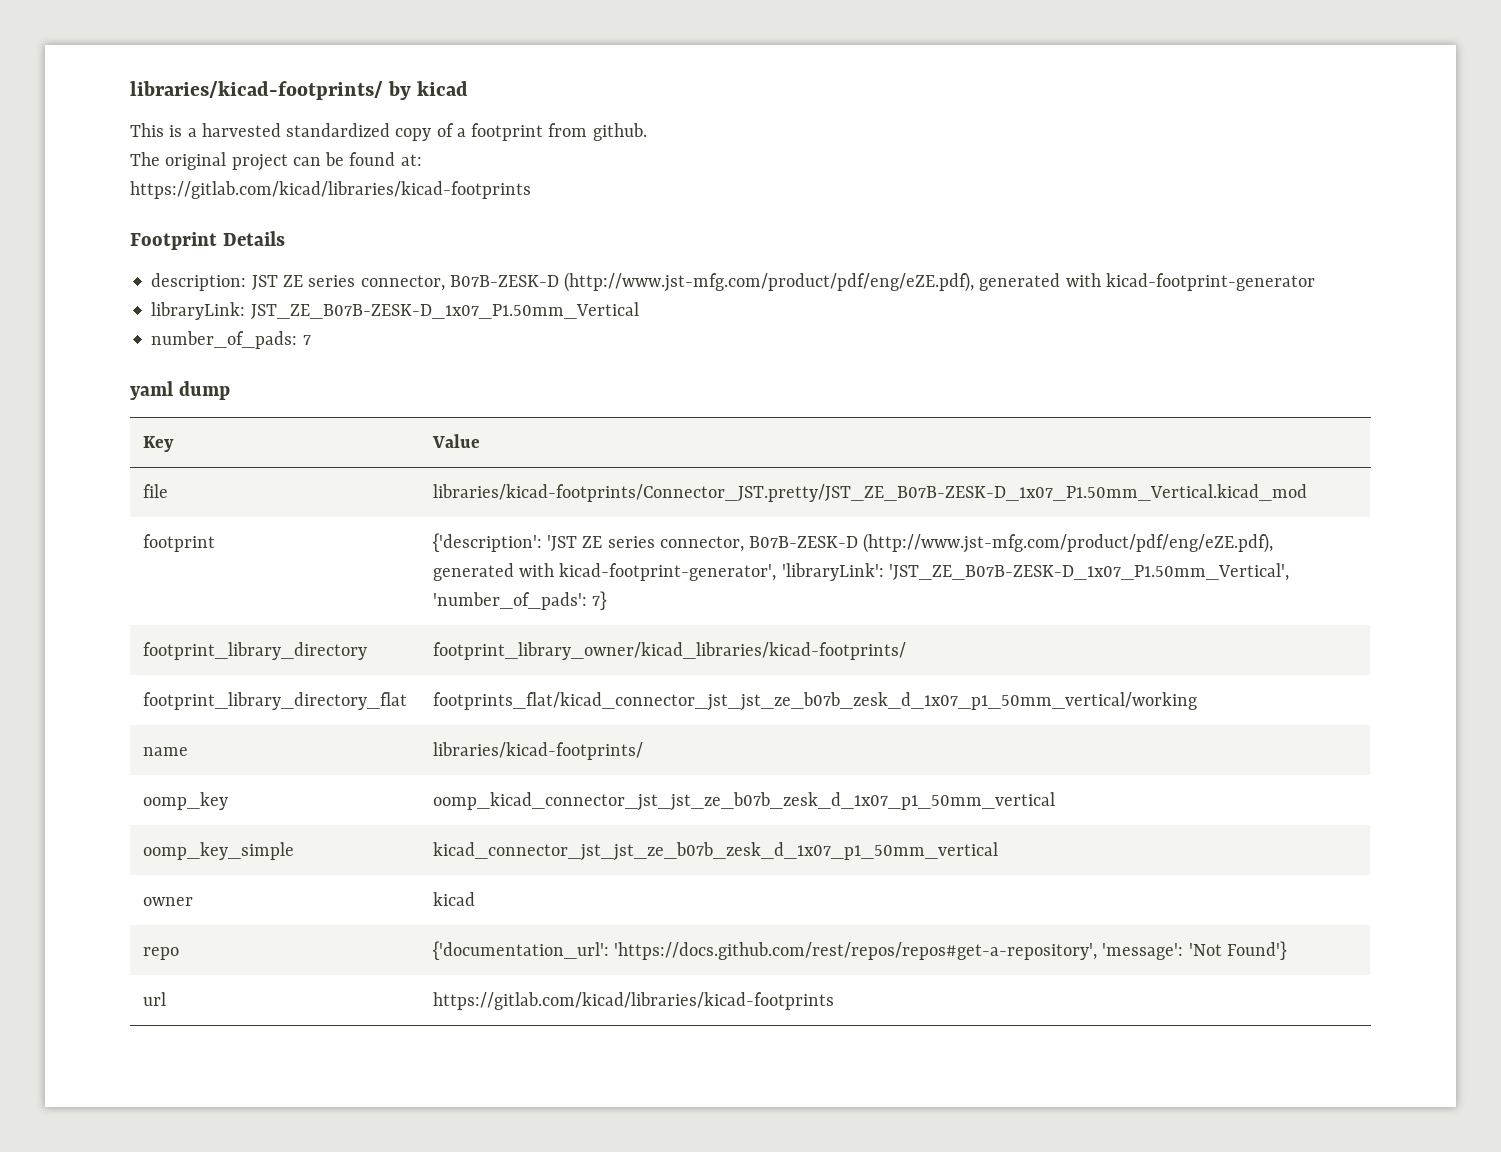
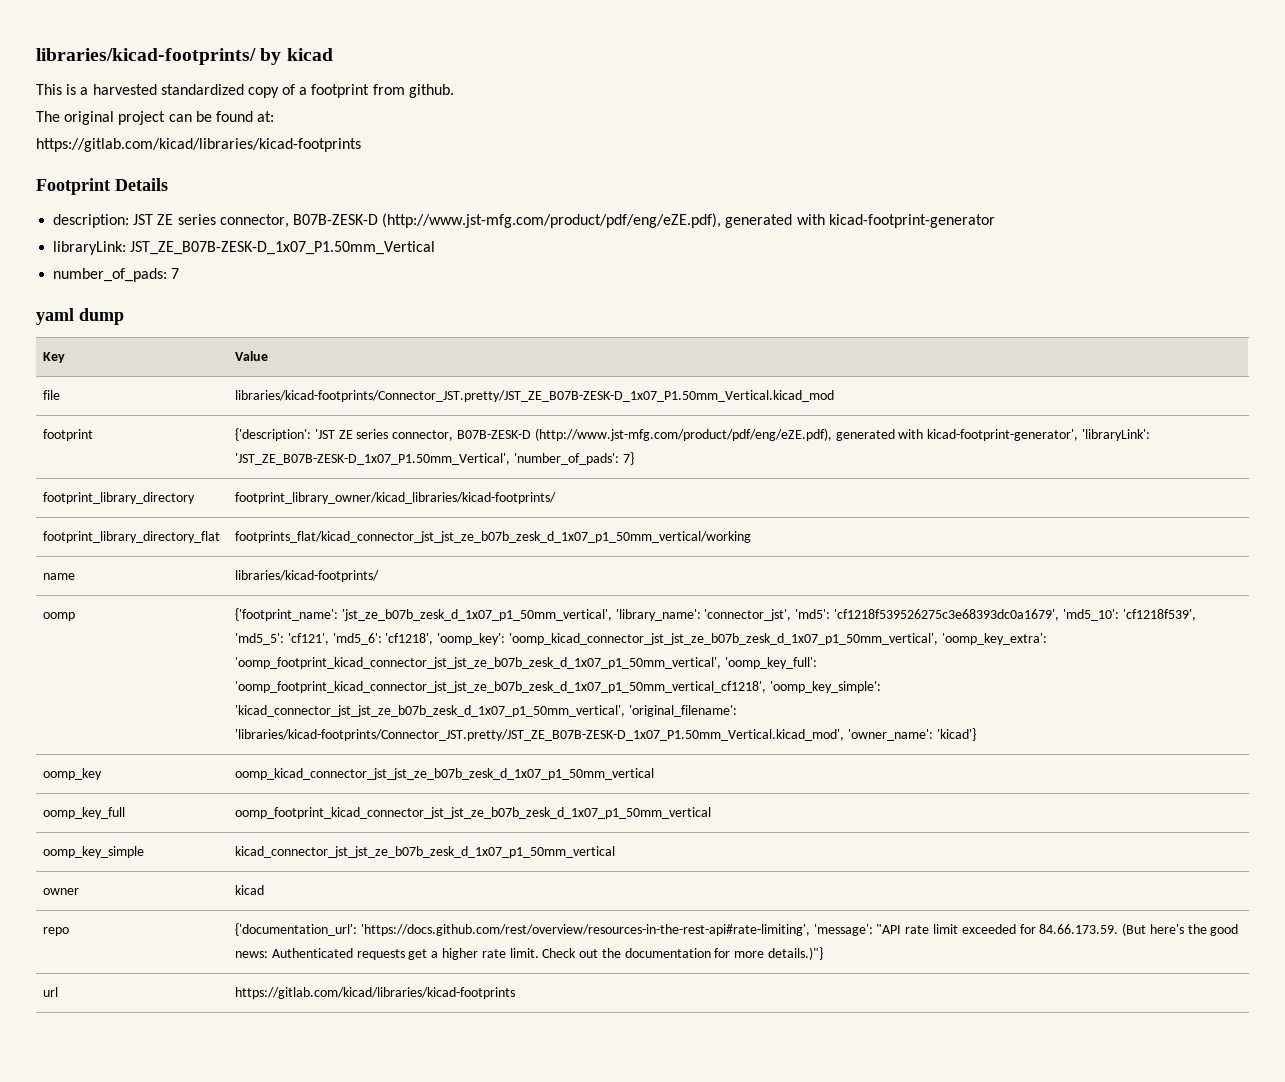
+ oomp | {'footprint_name': 'jst_ze_b07b_zesk_d_1x07_p1_50mm_vertical', 'library_name': 'connector_jst', 'md5': 'cf1218f539526275c3e68393dc0a1679', 'md5_10': 'cf1218f539', 'md5_5': 'cf121', 'md5_6': 'cf1218', 'oomp_key': 'oomp_kicad_connector_jst_jst_ze_b07b_zesk_d_1x07_p1_50mm_vertical', 'oomp_key_extra': 'oomp_footprint_kicad_connector_jst_jst_ze_b07b_zesk_d_1x07_p1_50mm_vertical', 'oomp_key_full': 'oomp_footprint_kicad_connector_jst_jst_ze_b07b_zesk_d_1x07_p1_50mm_vertical_cf1218', 'oomp_key_simple': 'kicad_connector_jst_jst_ze_b07b_zesk_d_1x07_p1_50mm_vertical', 'original_filename': 'libraries/kicad-footprints/Connector_JST.pretty/JST_ZE_B07B-ZESK-D_1x07_P1.50mm_Vertical.kicad_mod', 'owner_name': 'kicad'}
+ oomp_key_full | oomp_footprint_kicad_connector_jst_jst_ze_b07b_zesk_d_1x07_p1_50mm_vertical
- repo | {'documentation_url': 'https://docs.github.com/rest/repos/repos#get-a-repository', 'message': 'Not Found'}
+ repo | {'documentation_url': 'https://docs.github.com/rest/overview/resources-in-the-rest-api#rate-limiting', 'message': "API rate limit exceeded for 84.66.173.59. (But here's the good news: Authenticated requests get a higher rate limit. Check out the documentation for more details.)"}

